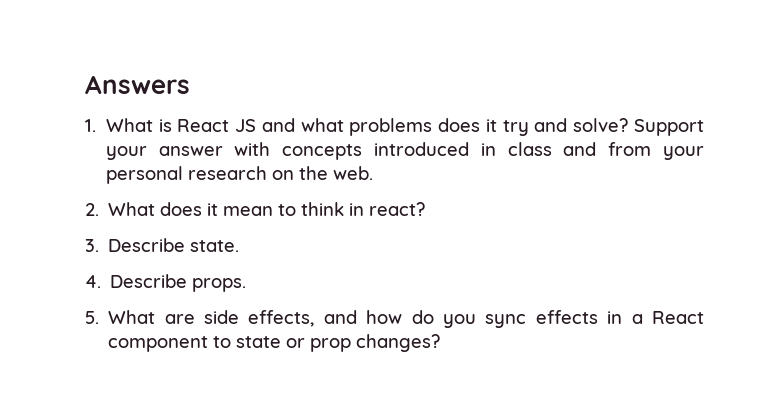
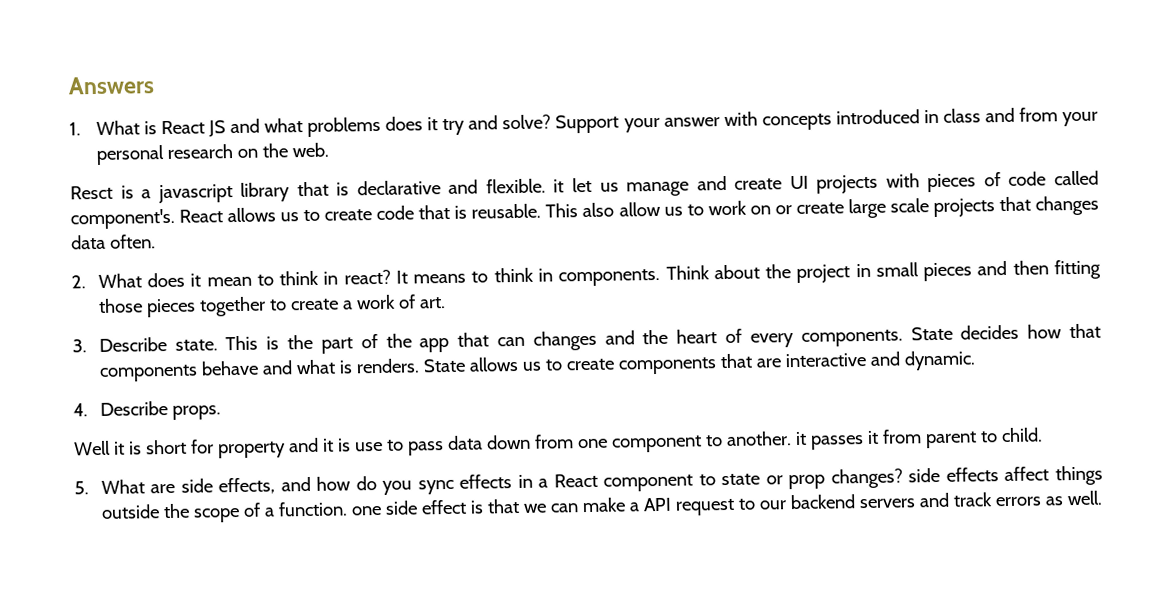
+ Resct is a javascript library that is declarative and flexible. it let us manage and create UI projects with pieces of code called component's. React allows us to create code that is reusable. This also allow us to work on or create large scale projects that changes data often.
- 2. What does it mean to think in react?
- 3. Describe state.
+ 2. What does it mean to think in react? It means to think in components. Think about the project in small pieces and then fitting those pieces together to create a work of art.
+ 3. Describe state. This is the part of the app that can changes and the heart of every components. State decides how that components behave and what is renders. State allows us to create components that are interactive and dynamic.
  4. Describe props.
+ Well it is short for property and it is use to pass data down from one component to another. it passes it from parent to child.
- 5. What are side effects, and how do you sync effects in a React component to state or prop changes?
+ 5. What are side effects, and how do you sync effects in a React component to state or prop changes? side effects affect things outside the scope of a function. one side effect is that we can make a API request to our backend servers and track errors as well.

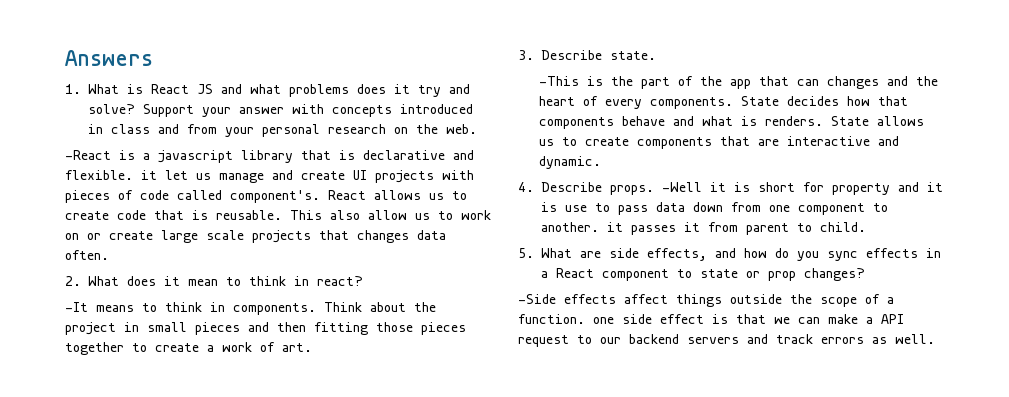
- Resct is a javascript library that is declarative and flexible. it let us manage and create UI projects with pieces of code called component's.
+ -React is a javascript library that is declarative and flexible. it let us manage and create UI projects with pieces of code called component's.
- 2. What does it mean to think in react? It means to think in components.
+ 2. What does it mean to think in react?
+ -It means to think in components.
- 3. Describe state. This is the part of the app that can changes and the heart of every components.
+ 3. Describe state.
+ -This is the part of the app that can changes and the heart of every components.
- 4. Describe props.
- Well it is short for property and it is use to pass data down from one component to another. it passes it from parent to child.
+ 4. Describe props. -Well it is short for property and it is use to pass data down from one component to another. it passes it from parent to child.
- 5. What are side effects, and how do you sync effects in a React component to state or prop changes? side effects affect things outside the scope of a function. one side effect is that we can make a API request to our backend servers and track errors as well.
+ 5. What are side effects, and how do you sync effects in a React component to state or prop changes?
+ -Side effects affect things outside the scope of a function. one side effect is that we can make a API request to our backend servers and track errors as well.

